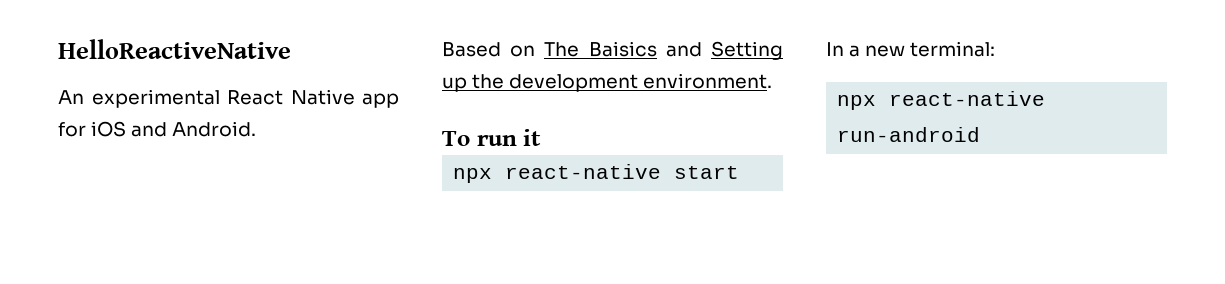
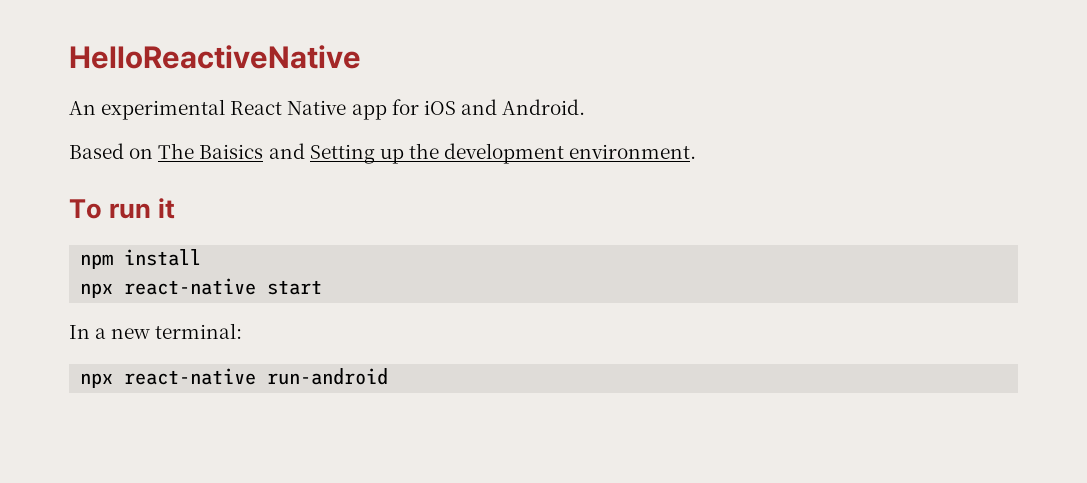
+ npm install

